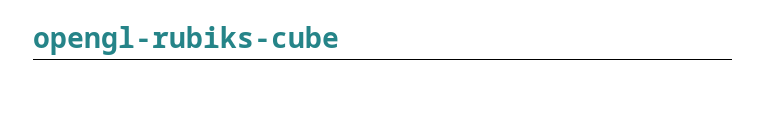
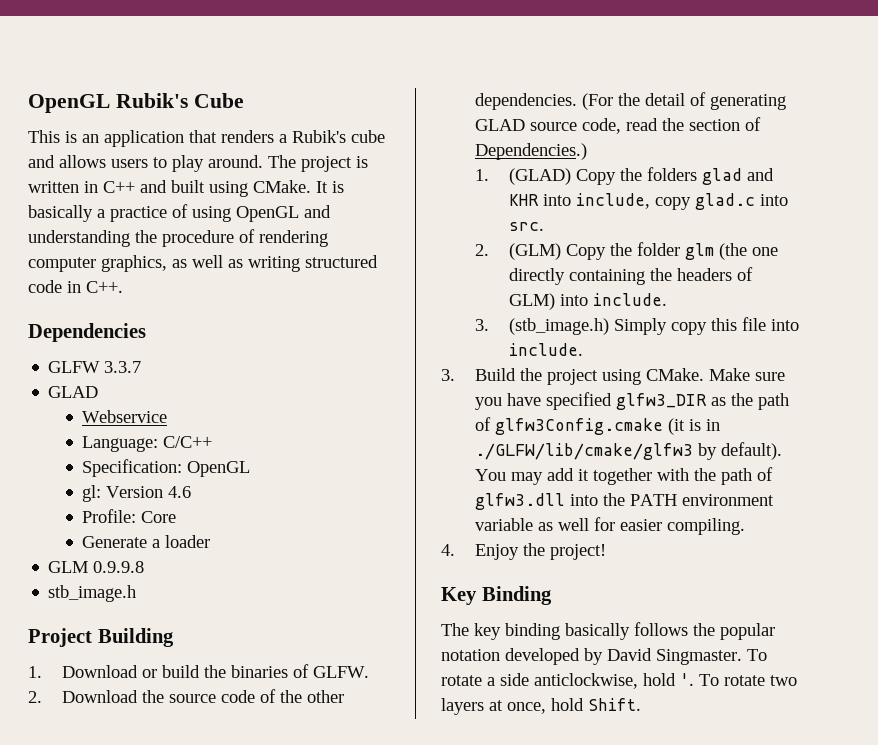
- opengl-rubiks-cube
+ OpenGL Rubik's Cube
+ This is an application that renders a Rubik's cube and allows users to play around. The project is written in C++ and built using CMake. It is basically a practice of using OpenGL and understanding the procedure of rendering computer graphics, as well as writing structured code in C++.
+ Dependencies
+ GLFW 3.3.7
+ GLAD
+ Webservice
+ Language: C/C++
+ Specification: OpenGL
+ gl: Version 4.6
+ Profile: Core
+ Generate a loader
+ GLM 0.9.9.8
+ stb_image.h
+ Project Building
+ 1. Download or build the binaries of GLFW.
+ 2. Download the source code of the other dependencies. (For the detail of generating GLAD source code, read the section of Dependencies.)
+ 1. (GLAD) Copy the folders glad and KHR into include, copy glad.c into src.
+ 2. (GLM) Copy the folder glm (the one directly containing the headers of GLM) into include.
+ 3. (stb_image.h) Simply copy this file into include.
+ 3. Build the project using CMake. Make sure you have specified glfw3_DIR as the path of glfw3Config.cmake (it is in ./GLFW/lib/cmake/glfw3 by default). You may add it together with the path of glfw3.dll into the PATH environment variable as well for easier compiling.
+ 4. Enjoy the project!
+ Key Binding
+ The key binding basically follows the popular notation developed by David Singmaster. To rotate a side anticlockwise, hold '. To rotate two layers at once, hold Shift.

